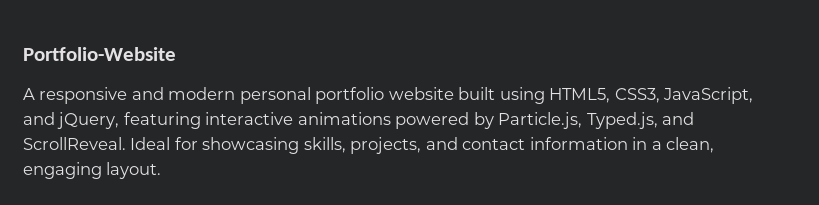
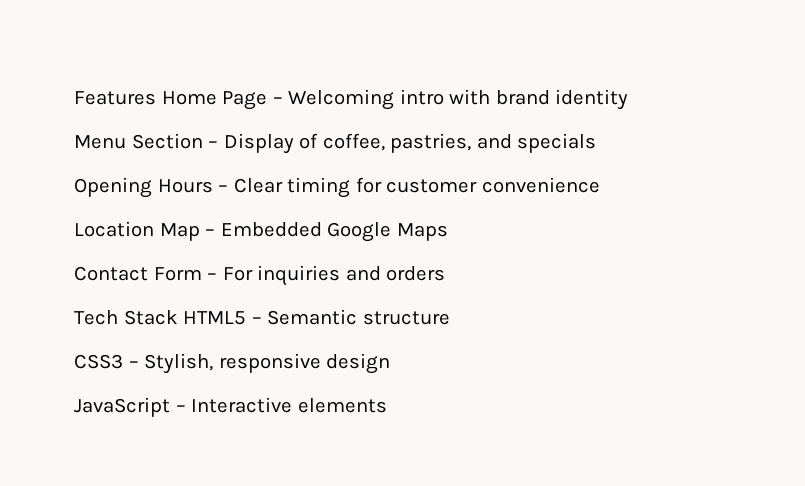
- Portfolio-Website
- A responsive and modern personal portfolio website built using HTML5, CSS3, JavaScript, and jQuery, featuring interactive animations powered by Particle.js, Typed.js, and ScrollReveal. Ideal for showcasing skills, projects, and contact information in a clean, engaging layout.
+ Features Home Page – Welcoming intro with brand identity
+ Menu Section – Display of coffee, pastries, and specials
+ Opening Hours – Clear timing for customer convenience
+ Location Map – Embedded Google Maps
+ Contact Form – For inquiries and orders
+ Tech Stack HTML5 – Semantic structure
+ CSS3 – Stylish, responsive design
+ JavaScript – Interactive elements

